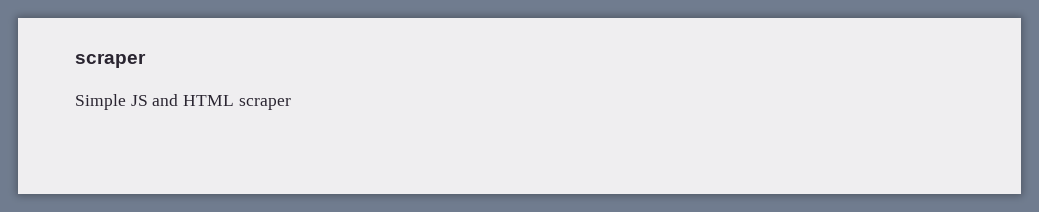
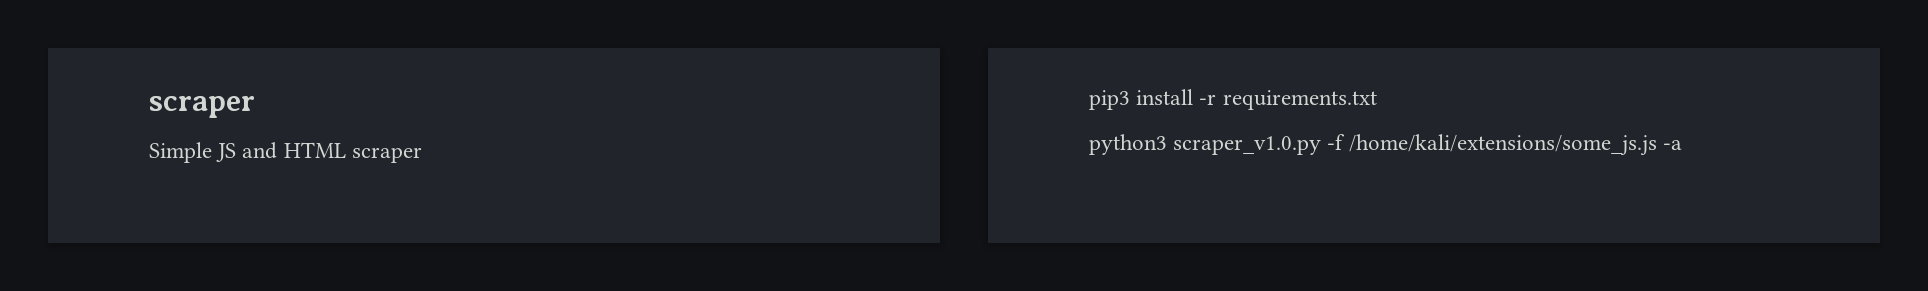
+ pip3 install -r requirements.txt
+ python3 scraper_v1.0.py -f /home/kali/extensions/some_js.js -a

